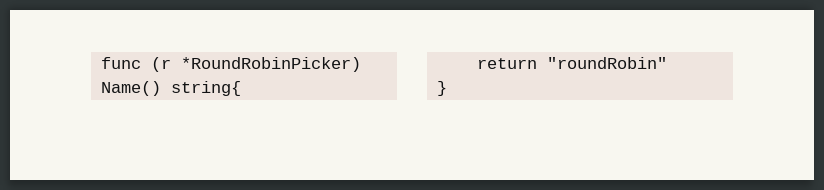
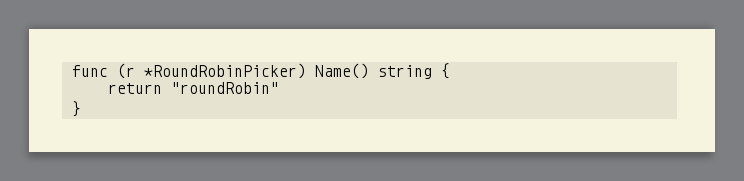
- func (r *RoundRobinPicker) Name() string{
+ func (r *RoundRobinPicker) Name() string {

